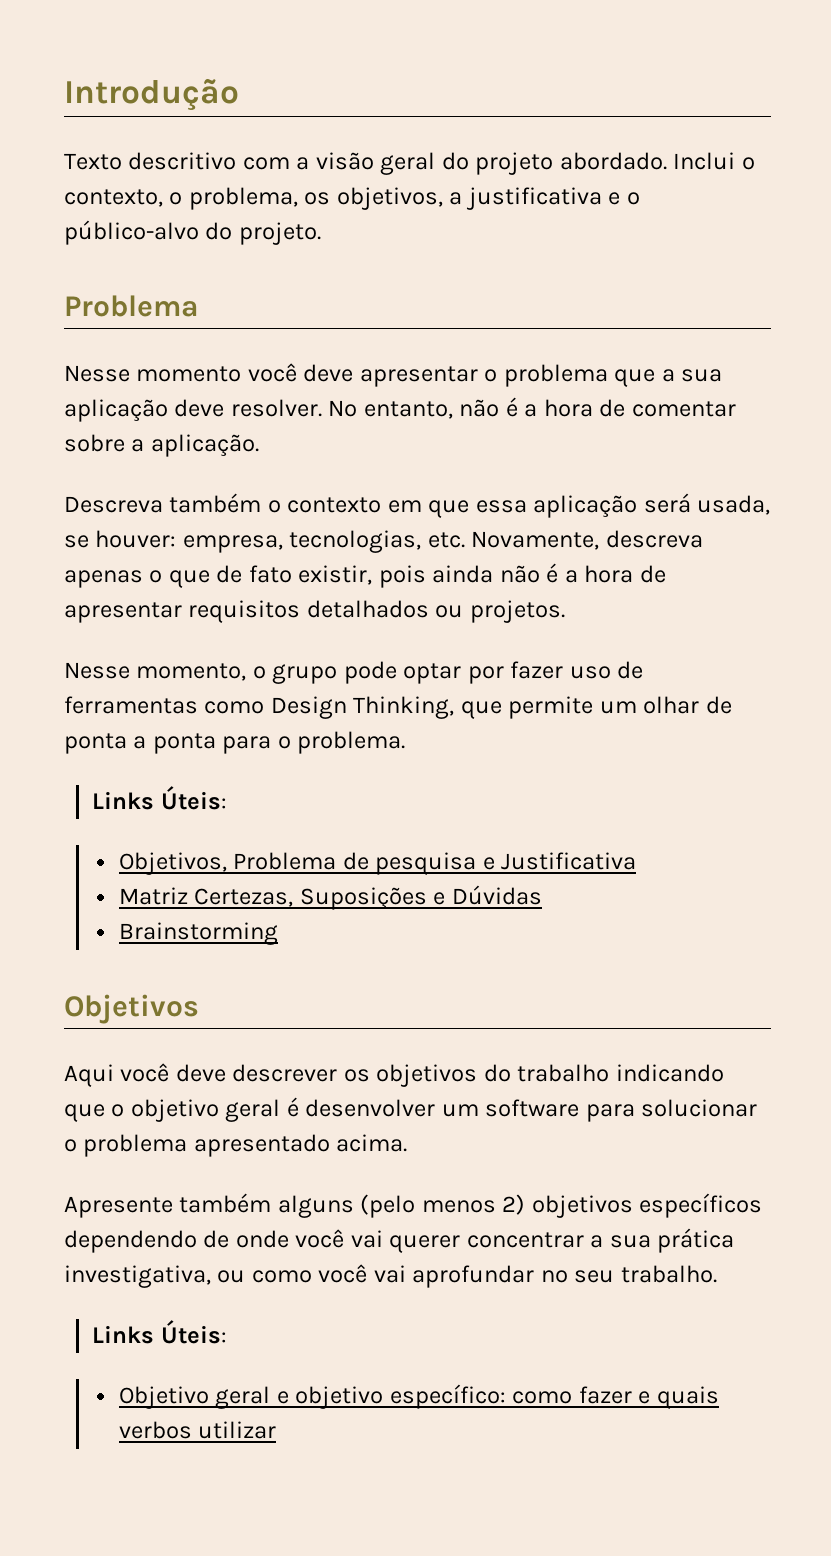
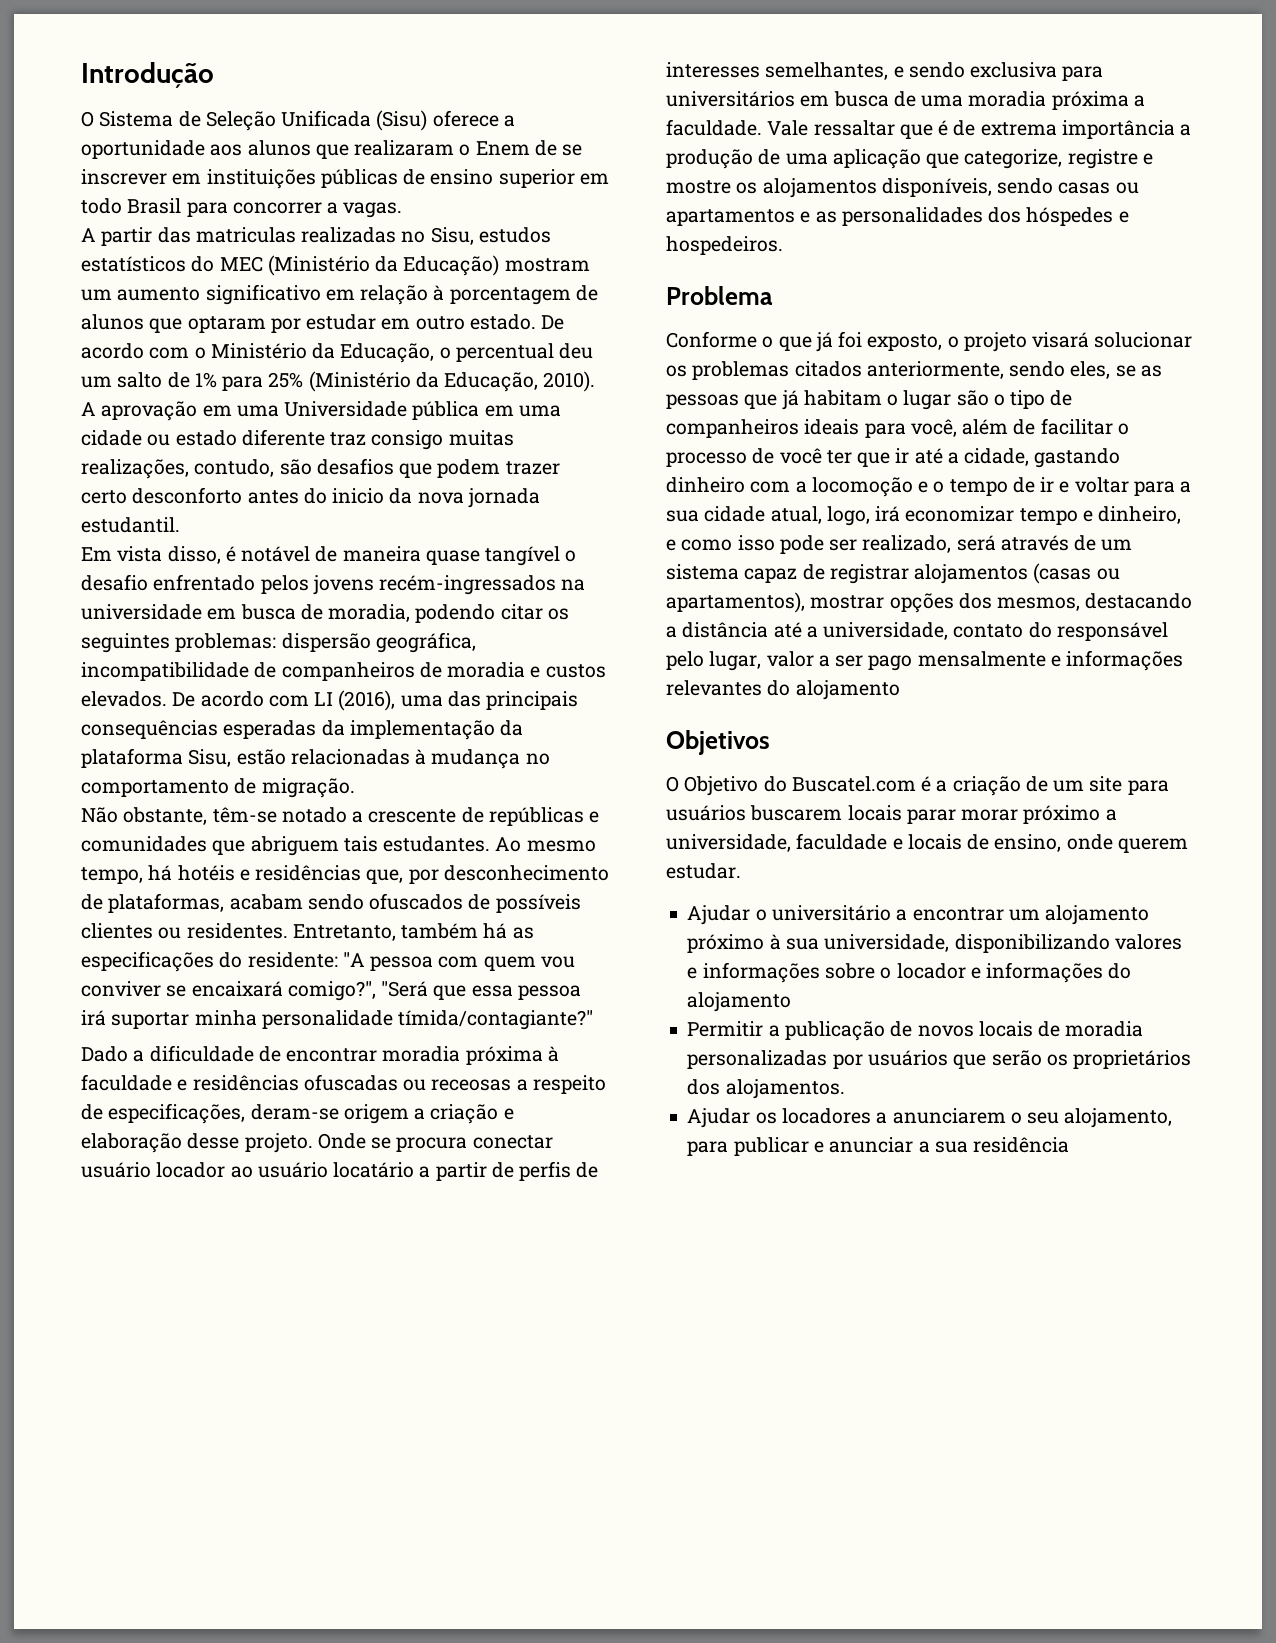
- Texto descritivo com a visão geral do projeto abordado. Inclui o contexto, o problema, os objetivos, a justificativa e o público-alvo do projeto.
+ O Sistema de Seleção Unificada (Sisu) oferece a oportunidade aos alunos que realizaram o Enem de se inscrever em instituições públicas de ensino superior em todo Brasil para concorrer a vagas.
+ A partir das matriculas realizadas no Sisu, estudos estatísticos do MEC (Ministério da Educação) mostram um aumento significativo em relação à porcentagem de alunos que optaram por estudar em outro estado. De acordo com o Ministério da Educação, o percentual deu um salto de 1% para 25% (Ministério da Educação, 2010). A aprovação em uma Universidade pública em uma cidade ou estado diferente traz consigo muitas realizações, contudo, são desafios que podem trazer certo desconforto antes do inicio da nova jornada estudantil.
+ Em vista disso, é notável de maneira quase tangível o desafio enfrentado pelos jovens recém-ingressados na universidade em busca de moradia, podendo citar os seguintes problemas: dispersão geográfica, incompatibilidade de companheiros de moradia e custos elevados. De acordo com LI (2016), uma das principais consequências esperadas da implementação da plataforma Sisu, estão relacionadas à mudança no comportamento de migração.
+ Não obstante, têm-se notado a crescente de repúblicas e comunidades que abriguem tais estudantes. Ao mesmo tempo, há hotéis e residências que, por desconhecimento de plataformas, acabam sendo ofuscados de possíveis clientes ou residentes. Entretanto, também há as especificações do residente: "A pessoa com quem vou conviver se encaixará comigo?", "Será que essa pessoa irá suportar minha personalidade tímida/contagiante?"
+ Dado a dificuldade de encontrar moradia próxima à faculdade e residências ofuscadas ou receosas a respeito de especificações, deram-se origem a criação e elaboração desse projeto. Onde se procura conectar usuário locador ao usuário locatário a partir de perfis de interesses semelhantes, e sendo exclusiva para universitários em busca de uma moradia próxima a faculdade. Vale ressaltar que é de extrema importância a produção de uma aplicação que categorize, registre e mostre os alojamentos disponíveis, sendo casas ou apartamentos e as personalidades dos hóspedes e hospedeiros.
  Problema
- Nesse momento você deve apresentar o problema que a sua aplicação deve resolver. No entanto, não é a hora de comentar sobre a aplicação.
- Descreva também o contexto em que essa aplicação será usada, se houver: empresa, tecnologias, etc. Novamente, descreva apenas o que de fato existir, pois ainda não é a hora de apresentar requisitos detalhados ou projetos.
- Nesse momento, o grupo pode optar por fazer uso de ferramentas como Design Thinking, que permite um olhar de ponta a ponta para o problema.
- Links Úteis:
- Objetivos, Problema de pesquisa e Justificativa
- Matriz Certezas, Suposições e Dúvidas
- Brainstorming
+ Conforme o que já foi exposto, o projeto visará solucionar os problemas citados anteriormente, sendo eles, se as pessoas que já habitam o lugar são o tipo de companheiros ideais para você, além de facilitar o processo de você ter que ir até a cidade, gastando dinheiro com a locomoção e o tempo de ir e voltar para a sua cidade atual, logo, irá economizar tempo e dinheiro, e como isso pode ser realizado, será através de um sistema capaz de registrar alojamentos (casas ou apartamentos), mostrar opções dos mesmos, destacando a distância até a universidade, contato do responsável pelo lugar, valor a ser pago mensalmente e informações relevantes do alojamento
  Objetivos
- Aqui você deve descrever os objetivos do trabalho indicando que o objetivo geral é desenvolver um software para solucionar o problema apresentado acima.
- Apresente também alguns (pelo menos 2) objetivos específicos dependendo de onde você vai querer concentrar a sua prática investigativa, ou como você vai aprofundar no seu trabalho.
- Links Úteis:
- Objetivo geral e objetivo específico: como fazer e quais verbos utilizar
+ O Objetivo do Buscatel.com é a criação de um site para usuários buscarem locais parar morar próximo a universidade, faculdade e locais de ensino, onde querem estudar.
+ Ajudar o universitário a encontrar um alojamento próximo à sua universidade, disponibilizando valores e informações sobre o locador e informações do alojamento
+ Permitir a publicação de novos locais de moradia personalizadas por usuários que serão os proprietários dos alojamentos.
+ Ajudar os locadores a anunciarem o seu alojamento, para publicar e anunciar a sua residência

